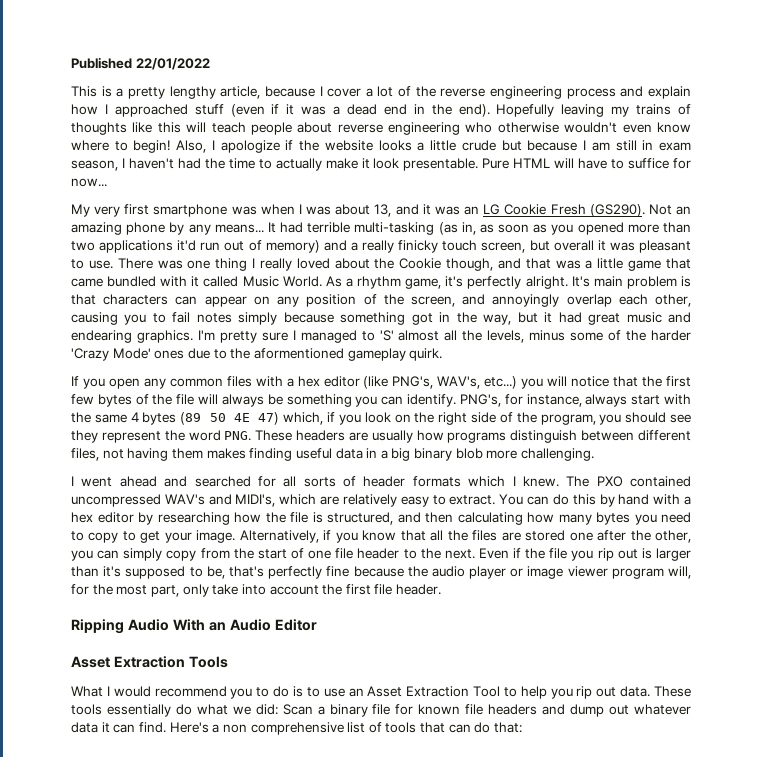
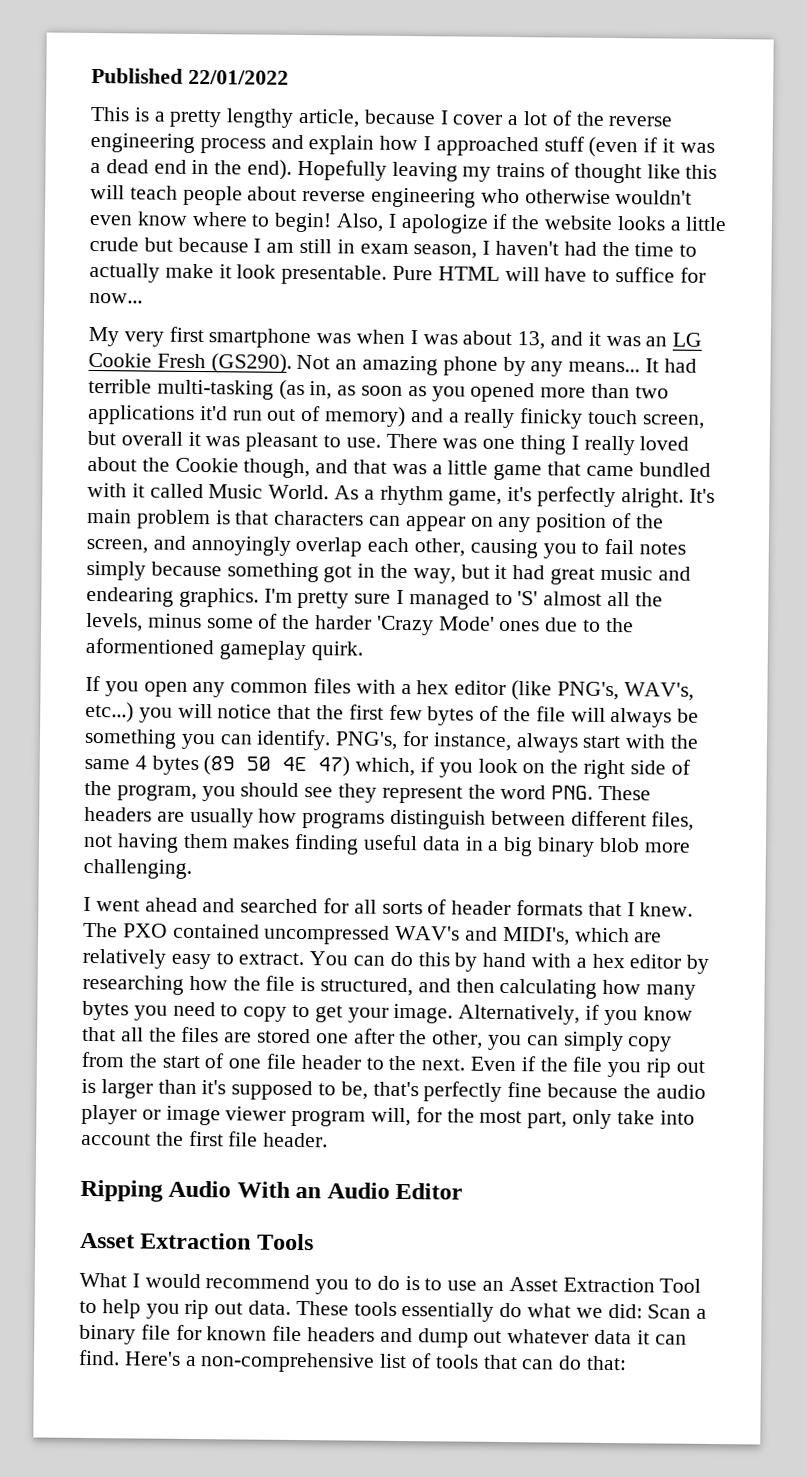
- Hopefully leaving my trains of thoughts like this will teach people about reverse engineering who otherwise wouldn't even know where to begin!
+ Hopefully leaving my trains of thought like this will teach people about reverse engineering who otherwise wouldn't even know where to begin!
- I went ahead and searched for all sorts of header formats which I knew.
+ I went ahead and searched for all sorts of header formats that I knew.
- Here's a non comprehensive list of tools that can do that:
+ Here's a non-comprehensive list of tools that can do that:

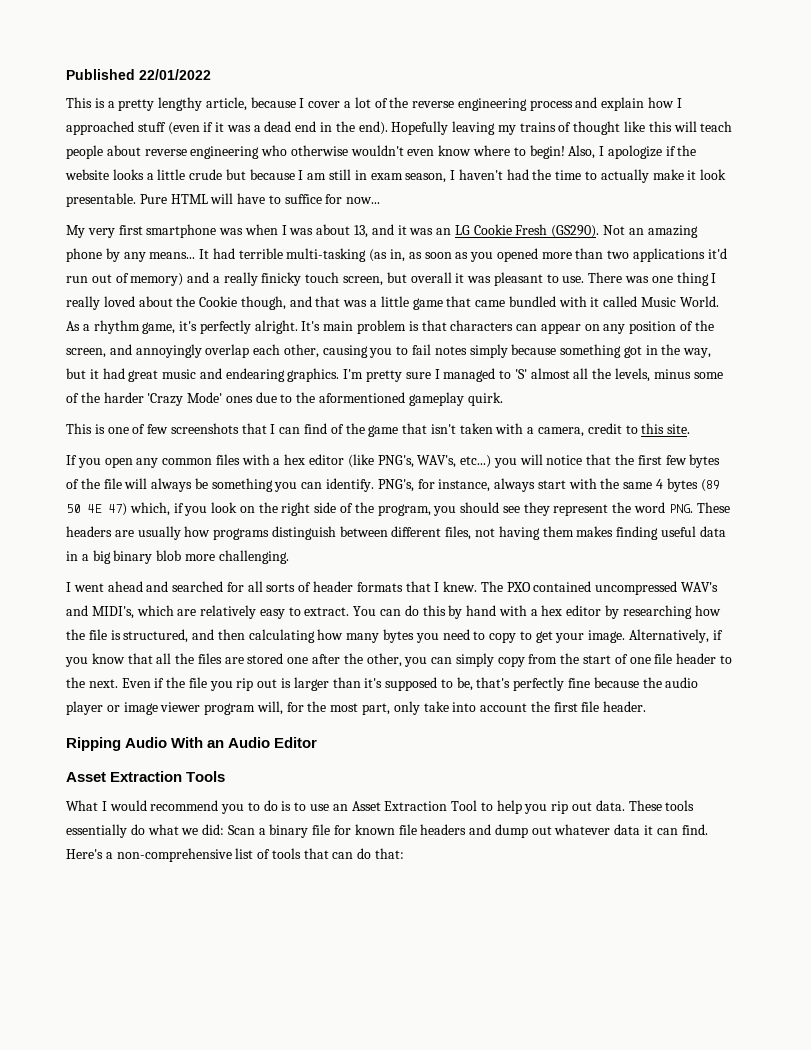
+ This is one of few screenshots that I can find of the game that isn't taken with a camera, credit to this site.

